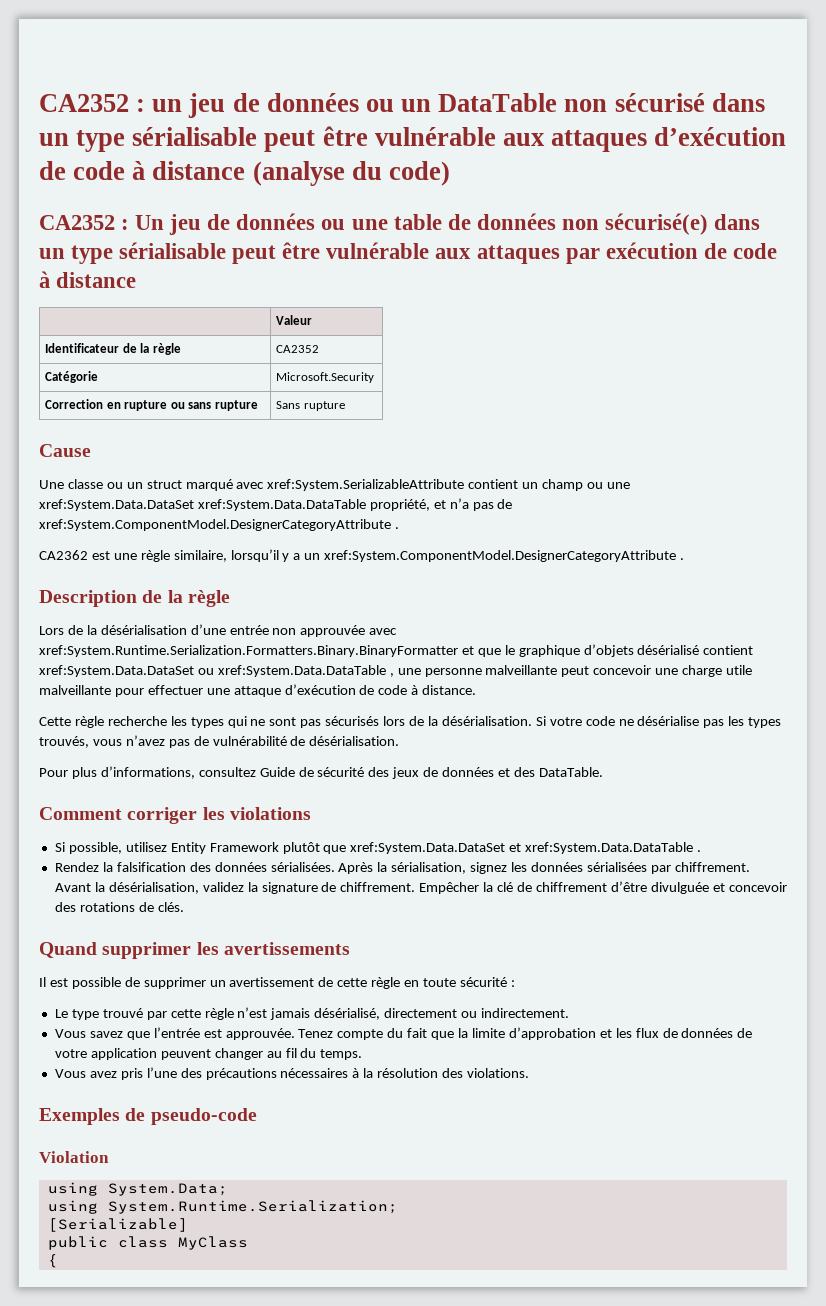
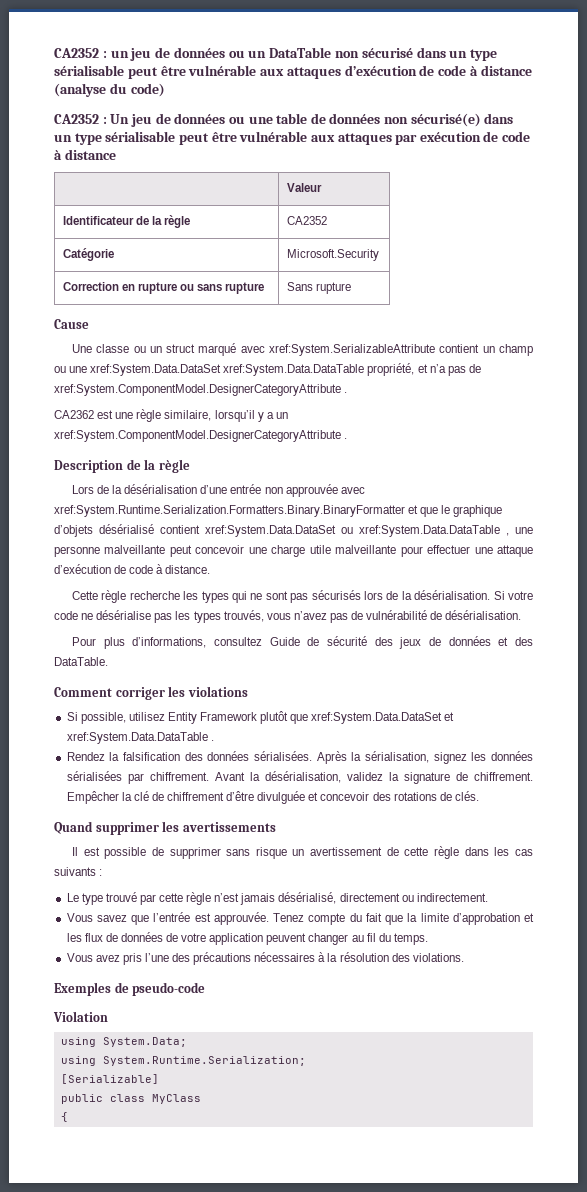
- Il est possible de supprimer un avertissement de cette règle en toute sécurité :
+ Il est possible de supprimer sans risque un avertissement de cette règle dans les cas suivants :

